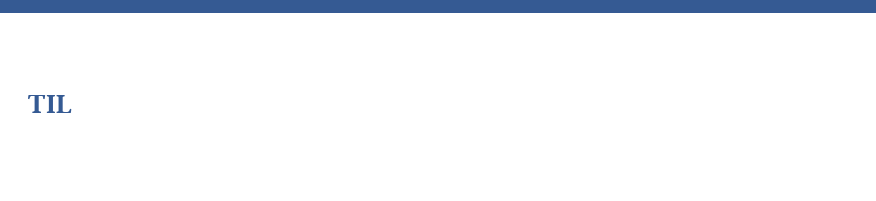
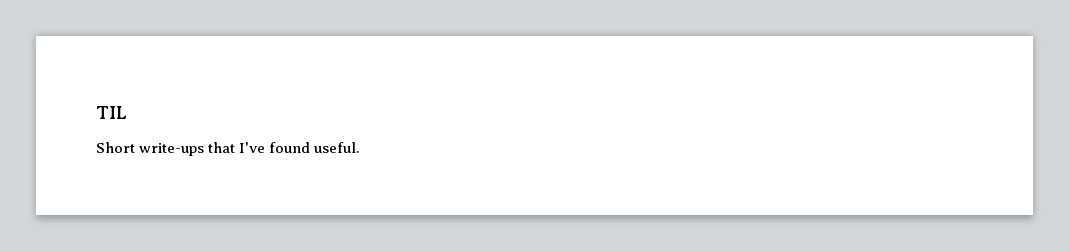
+ Short write-ups that I've found useful.

